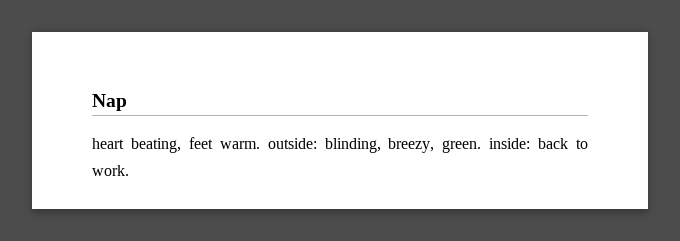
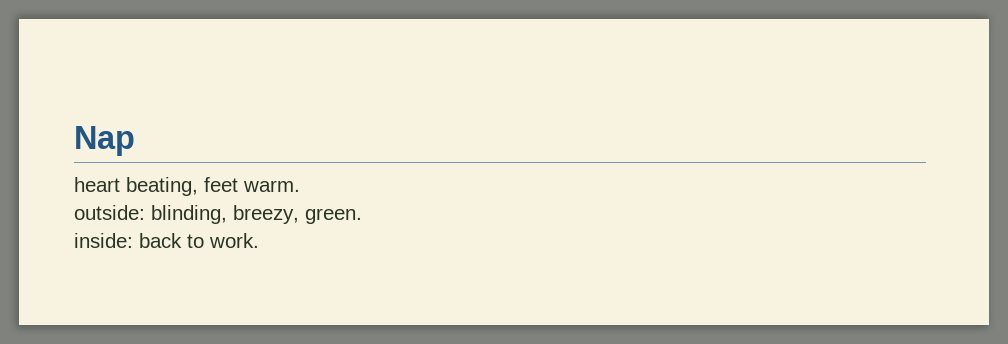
- heart beating, feet warm. outside: blinding, breezy, green. inside: back to work.
+ heart beating, feet warm.
+ outside: blinding, breezy, green.
+ inside: back to work.

